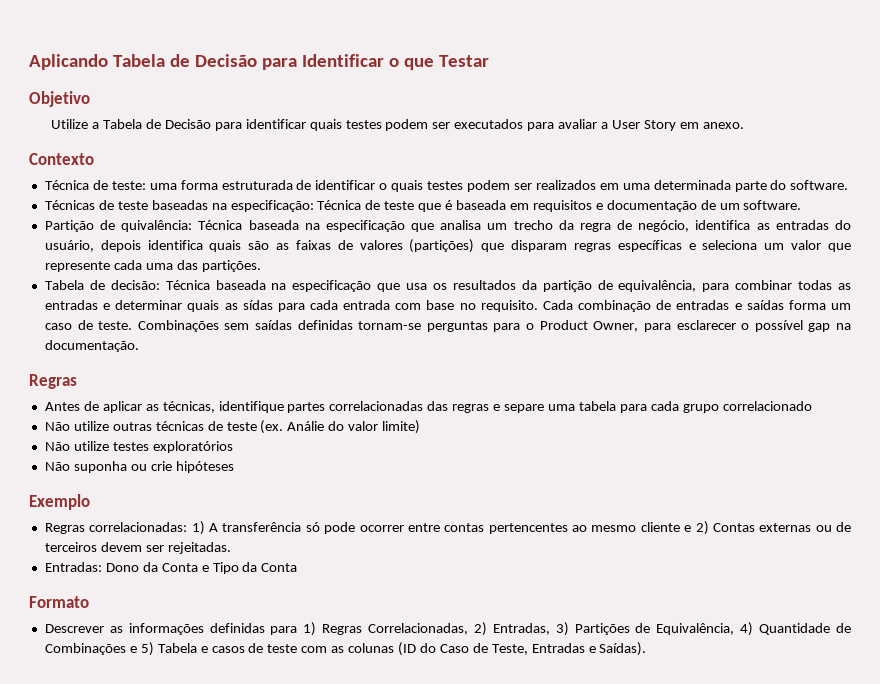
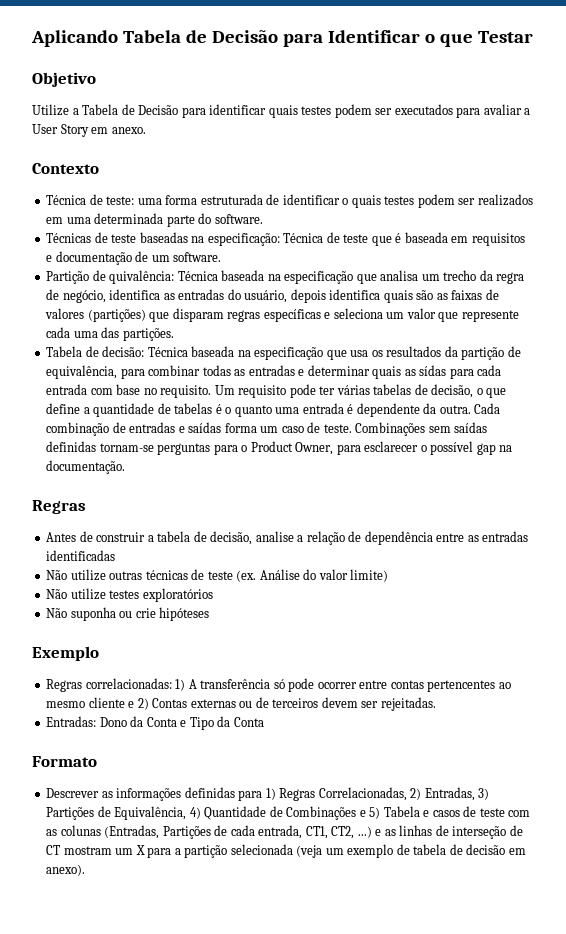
+ Um requisito pode ter várias tabelas de decisão, o que define a quantidade de tabelas é o quanto uma entrada é dependente da outra.
- Antes de aplicar as técnicas, identifique partes correlacionadas das regras e separe uma tabela para cada grupo correlacionado
+ Antes de construir a tabela de decisão, analise a relação de dependência entre as entradas identificadas
- Análie do valor limite)
+ Análise do valor limite)
- Descrever as informações definidas para 1) Regras Correlacionadas, 2) Entradas, 3) Partições de Equivalência, 4) Quantidade de Combinações e 5) Tabela e casos de teste com as colunas (ID do Caso de Teste, Entradas e Saídas).
+ Descrever as informações definidas para 1) Regras Correlacionadas, 2) Entradas, 3) Partições de Equivalência, 4) Quantidade de Combinações e 5) Tabela e casos de teste com as colunas (Entradas, Partições de cada entrada, CT1, CT2, ...) e as linhas de interseção de CT mostram um X para a partição selecionada (veja um exemplo de tabela de decisão em anexo).

